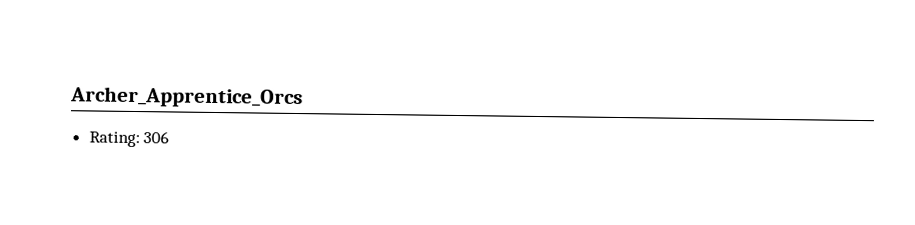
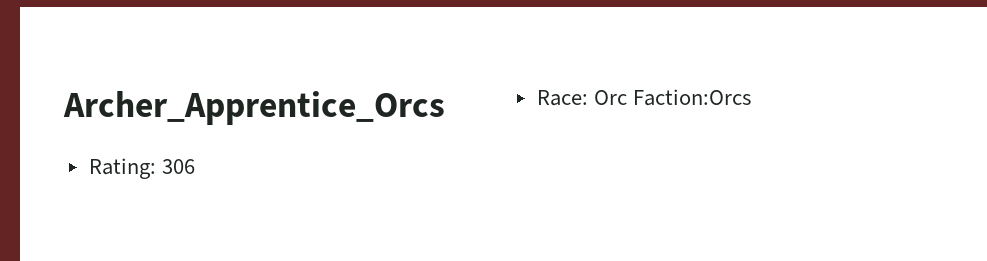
+ Race: Orc Faction:Orcs

